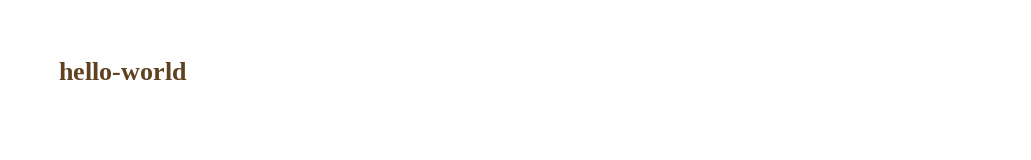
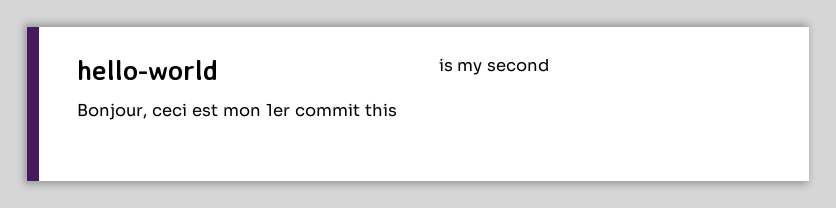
+ Bonjour, ceci est mon 1er commit this is my second

